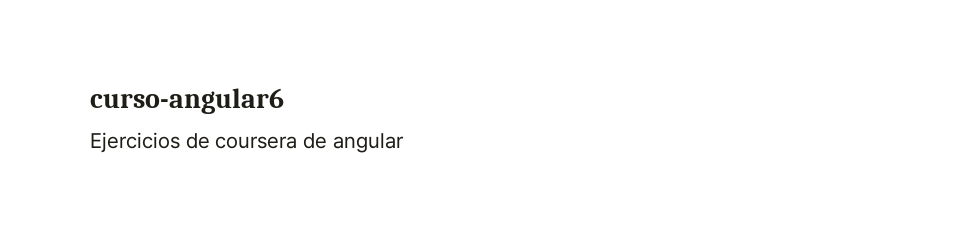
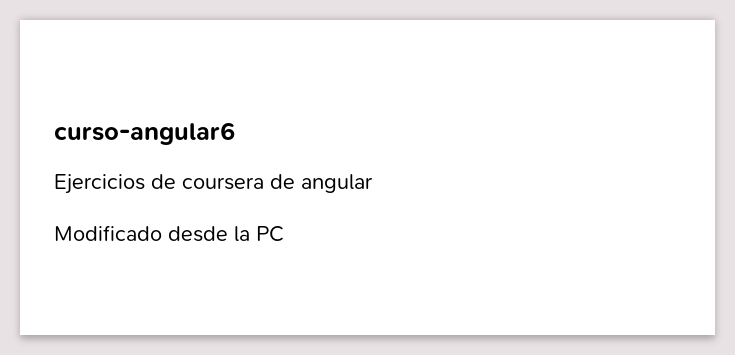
+ Modificado desde la PC

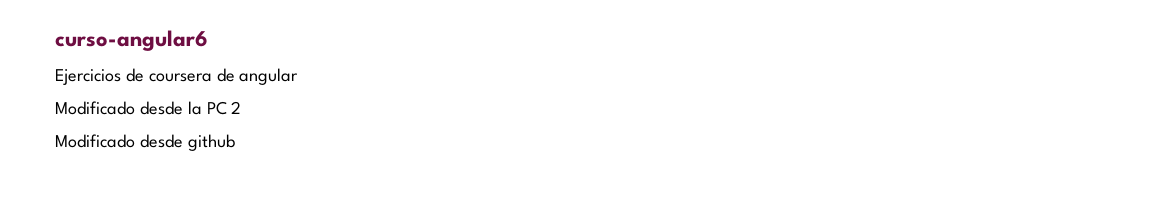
- Modificado desde la PC
+ Modificado desde la PC 2
+ Modificado desde github

